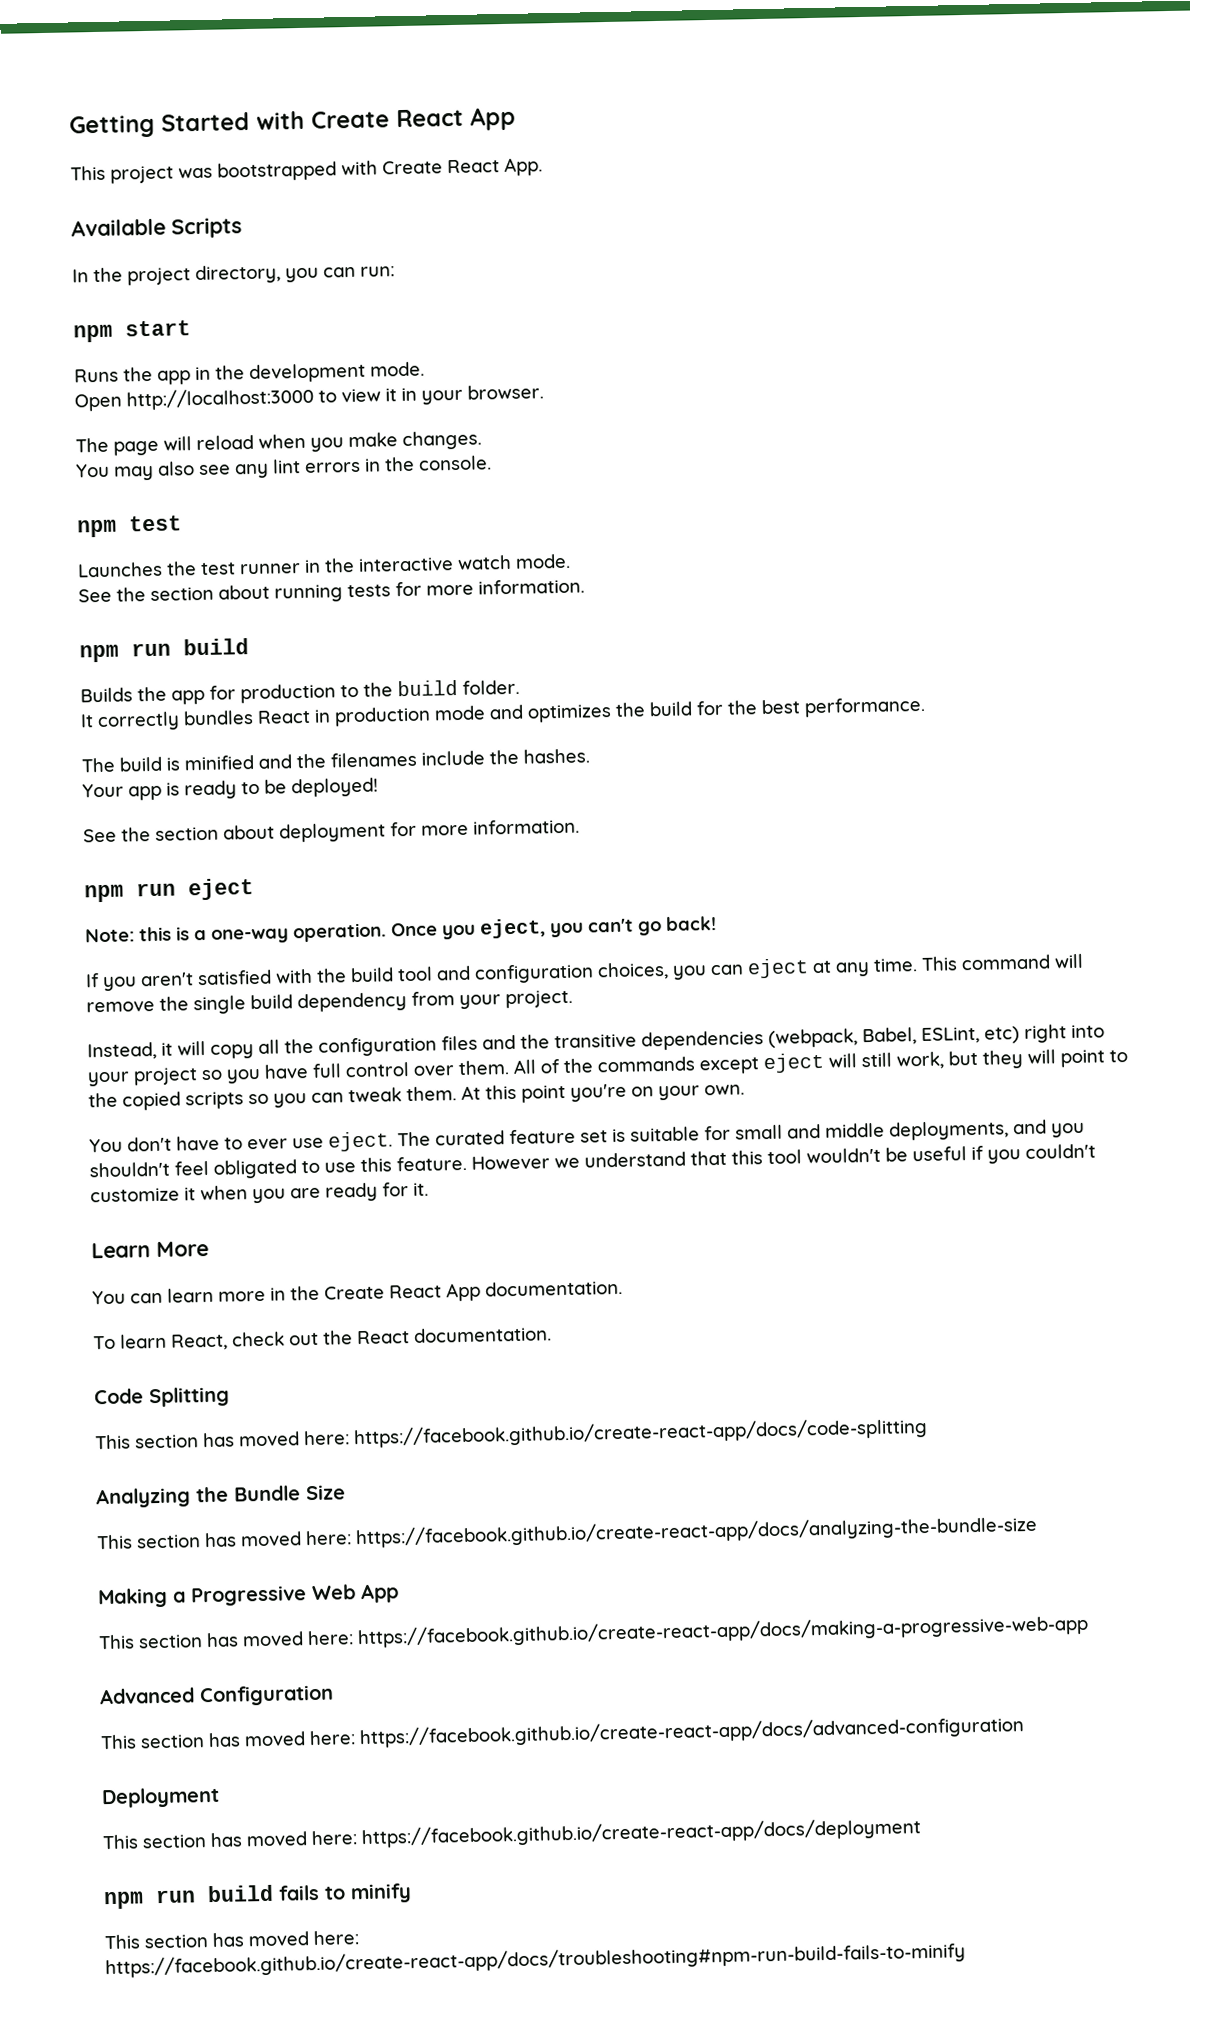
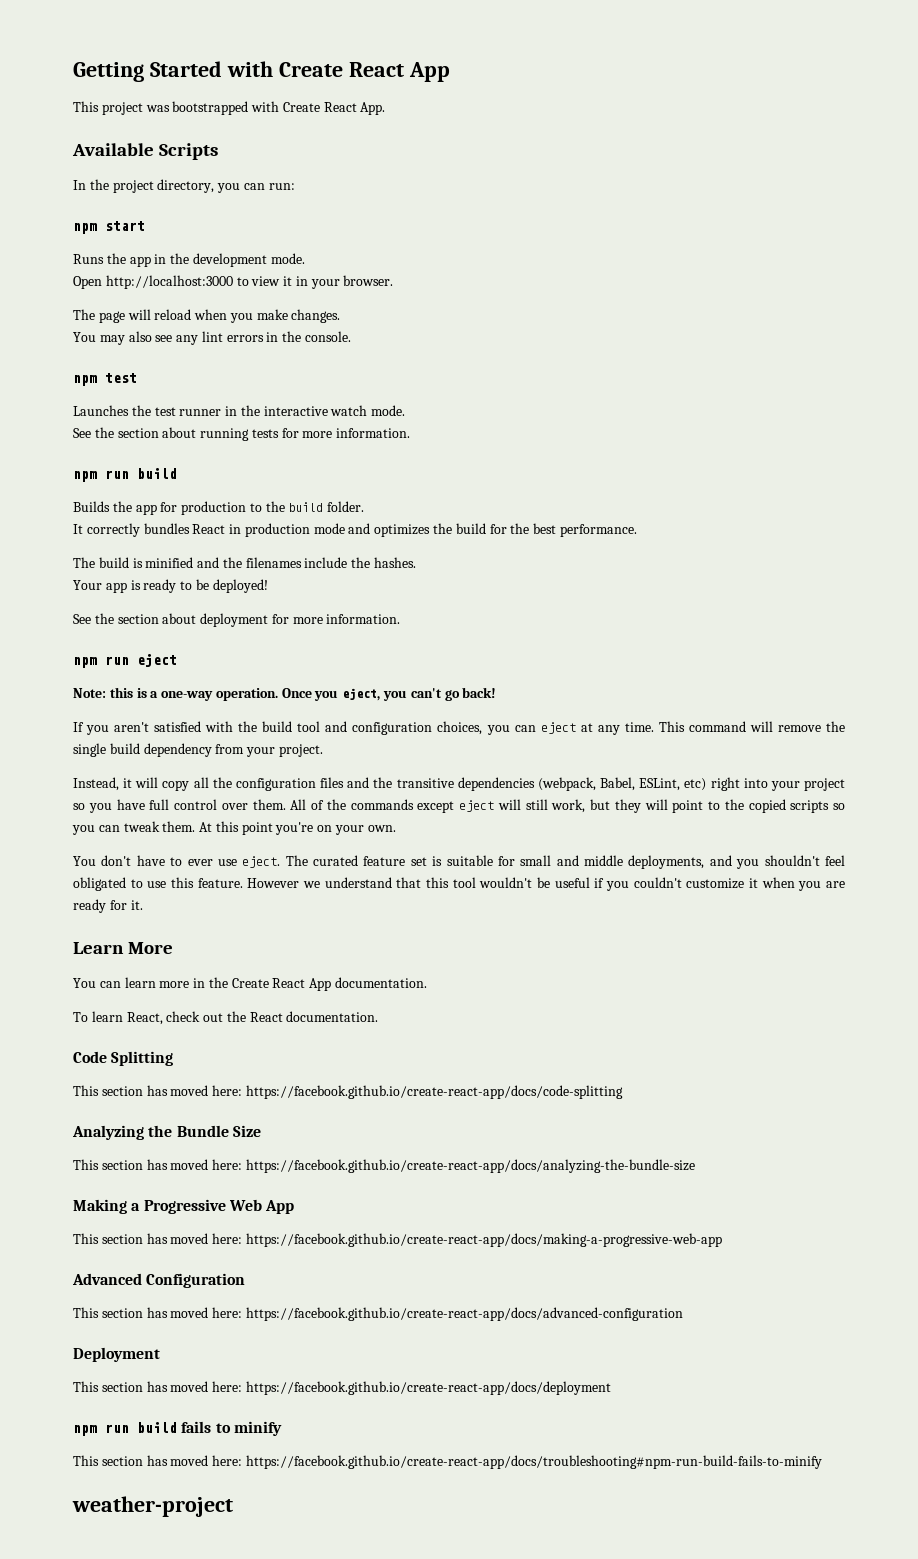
+ weather-project

